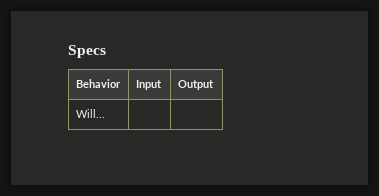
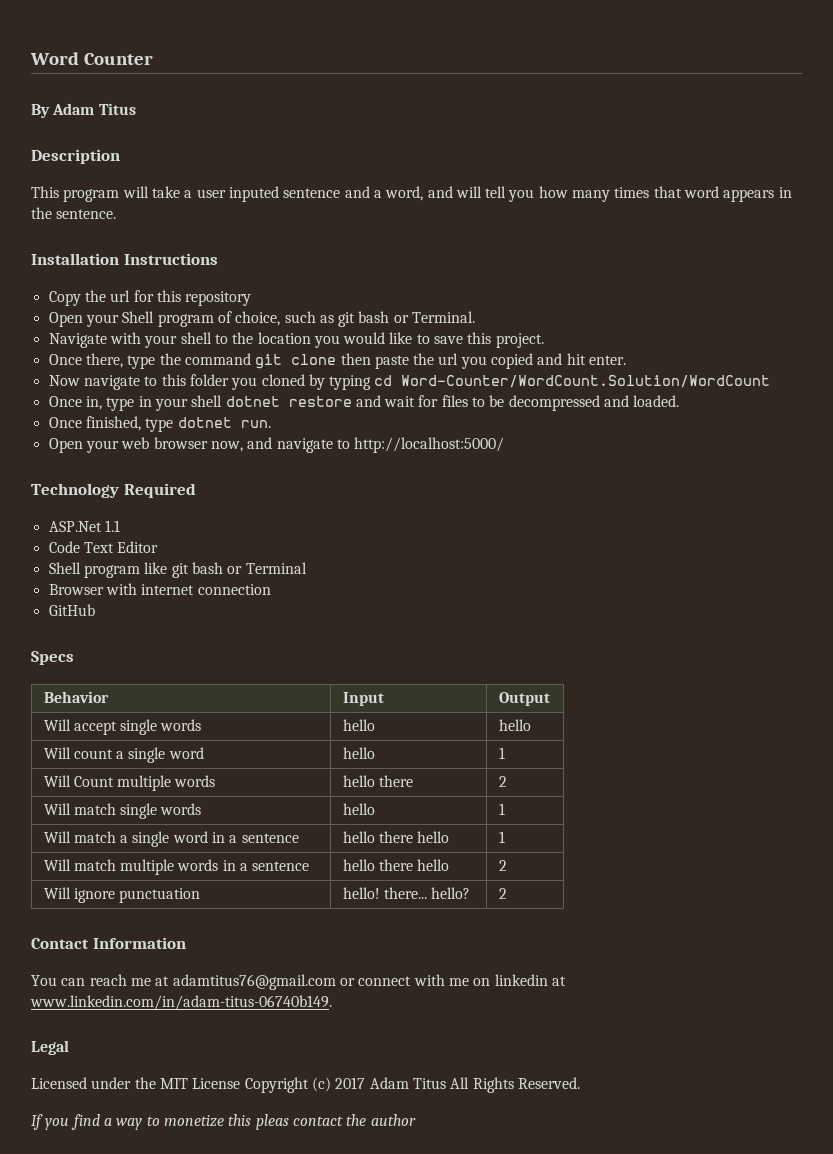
+ Word Counter
+ By Adam Titus
+ Description
+ This program will take a user inputed sentence and a word, and will tell you how many times that word appears in the sentence.
+ Installation Instructions
+ Copy the url for this repository
+ Open your Shell program of choice, such as git bash or Terminal.
+ Navigate with your shell to the location you would like to save this project.
+ Once there, type the command git clone then paste the url you copied and hit enter.
+ Now navigate to this folder you cloned by typing cd Word-Counter/WordCount.Solution/WordCount
+ Once in, type in your shell dotnet restore and wait for files to be decompressed and loaded.
+ Once finished, type dotnet run.
+ Open your web browser now, and navigate to http://localhost:5000/
+ Technology Required
+ ASP.Net 1.1
+ Code Text Editor
+ Shell program like git bash or Terminal
+ Browser with internet connection
+ GitHub
  Specs
  Behavior | Input | Output
- Will... | |
+ Will accept single words | hello | hello
+ Will count a single word | hello | 1
+ Will Count multiple words | hello there | 2
+ Will match single words | hello | 1
+ Will match a single word in a sentence | hello there hello | 1
+ Will match multiple words in a sentence | hello there hello | 2
+ Will ignore punctuation | hello! there... hello? | 2
+ Contact Information
+ You can reach me at adamtitus76@gmail.com or connect with me on linkedin at www.linkedin.com/in/adam-titus-06740b149.
+ Legal
+ Licensed under the MIT License Copyright (c) 2017 Adam Titus All Rights Reserved.
+ If you find a way to monetize this pleas contact the author

